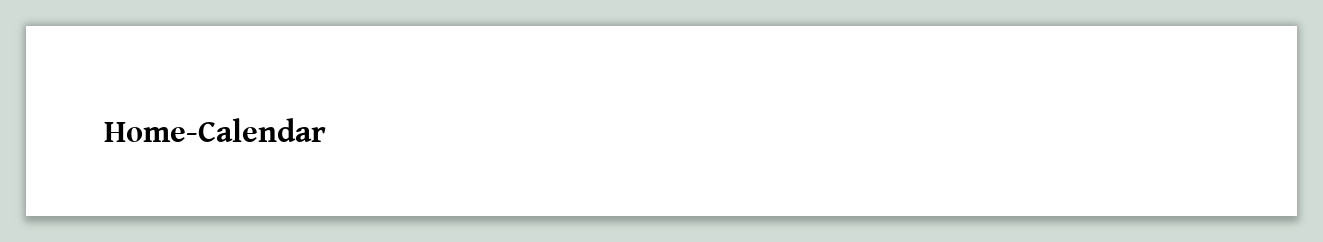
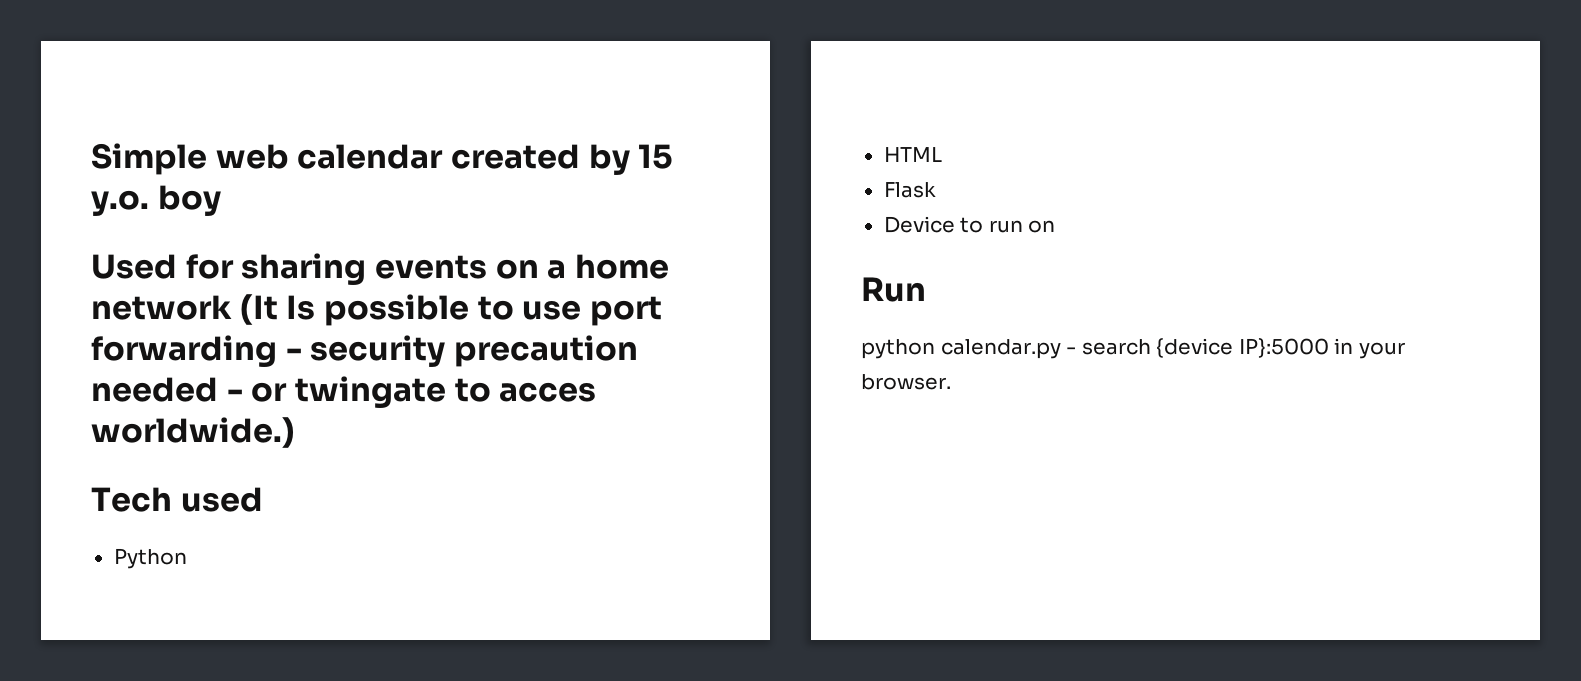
- Home-Calendar
+ Simple web calendar created by 15 y.o. boy
+ Used for sharing events on a home network (It Is possible to use port forwarding - security precaution needed - or twingate to acces worldwide.)
+ Tech used
+ Python
+ HTML
+ Flask
+ Device to run on
+ Run
+ python calendar.py - search {device IP}:5000 in your browser.

